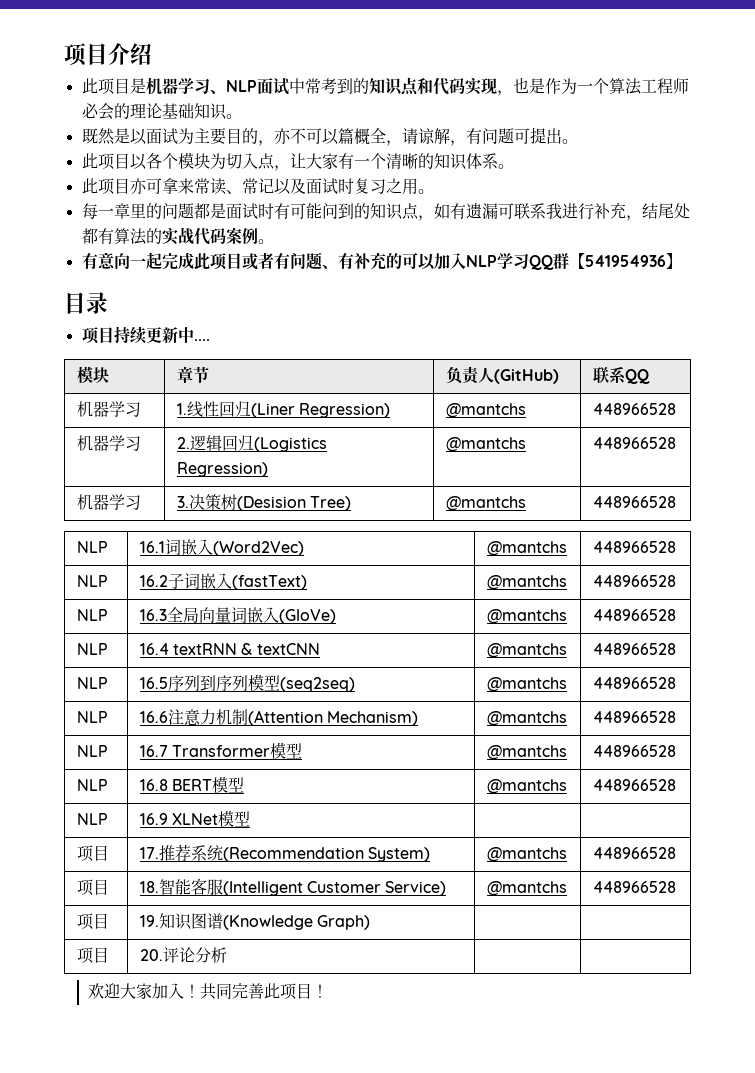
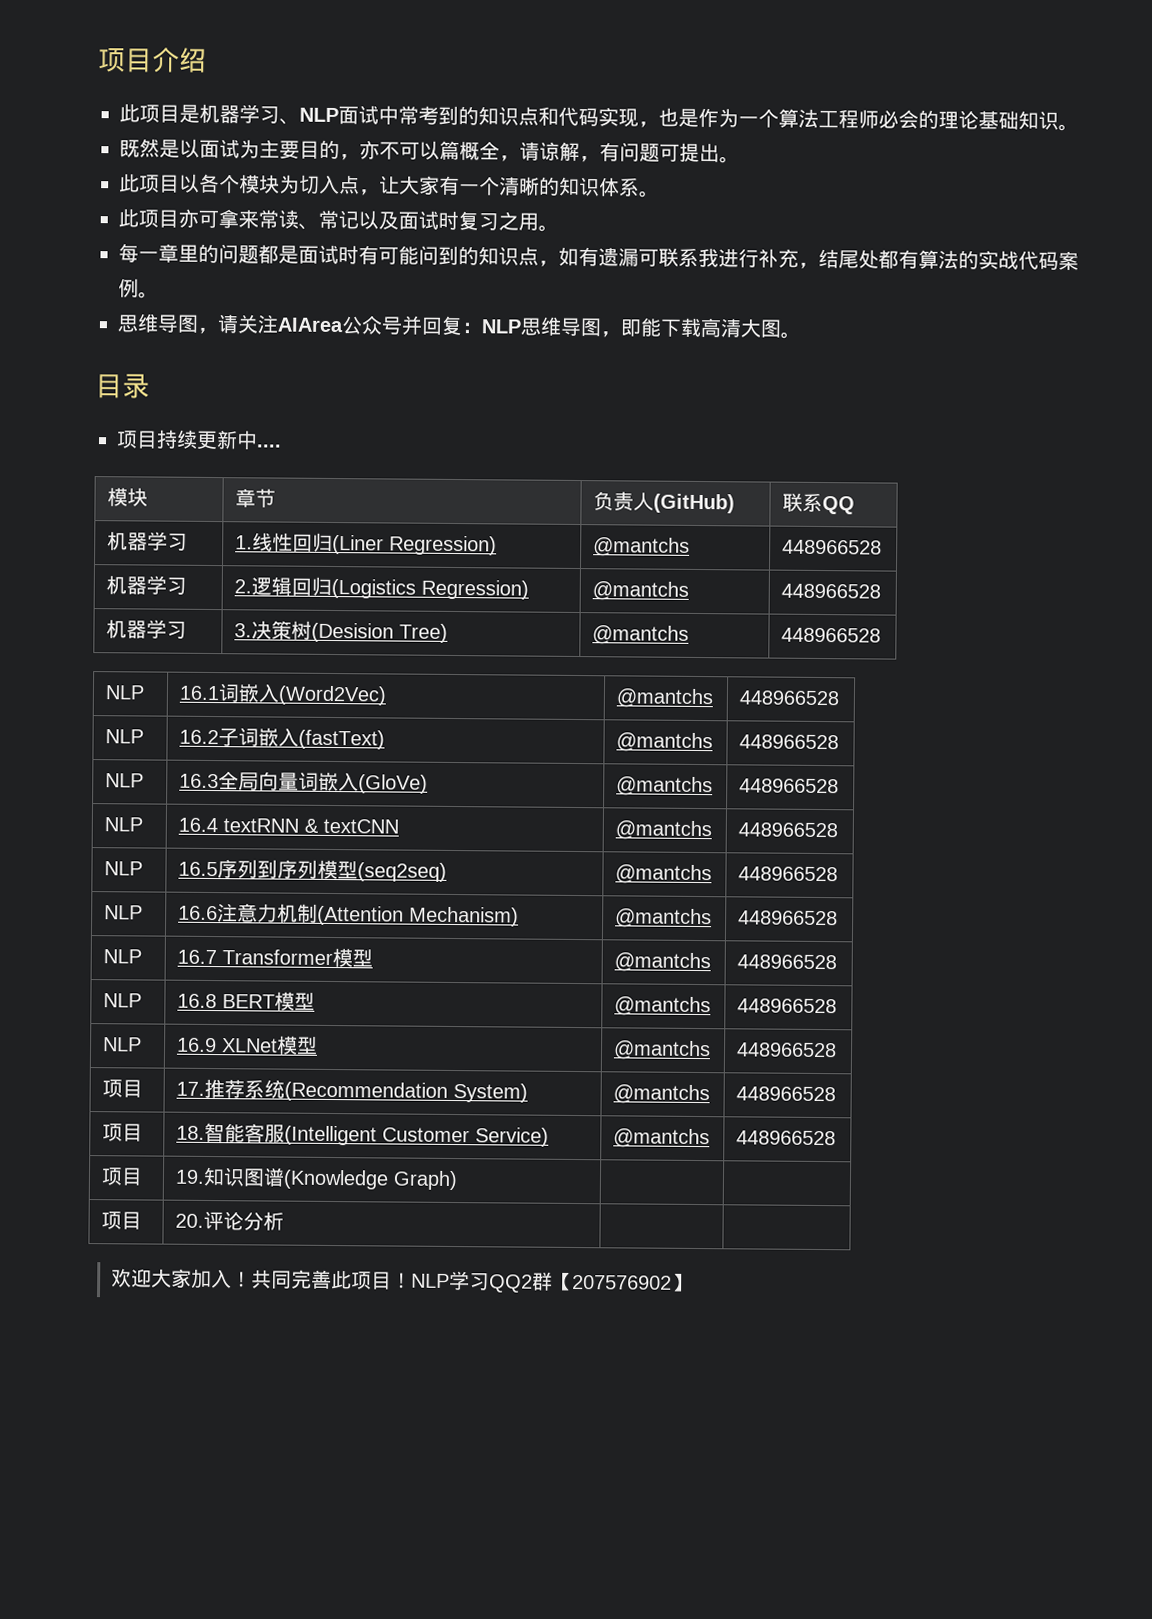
- 有意向一起完成此项目或者有问题、有补充的可以加入NLP学习QQ群【541954936】
+ 思维导图，请关注AIArea公众号并回复：NLP思维导图，即能下载高清大图。
- NLP | 16.9 XLNet模型 | |
+ NLP | 16.9 XLNet模型 | @mantchs | 448966528
+ NLP学习QQ2群【207576902】

